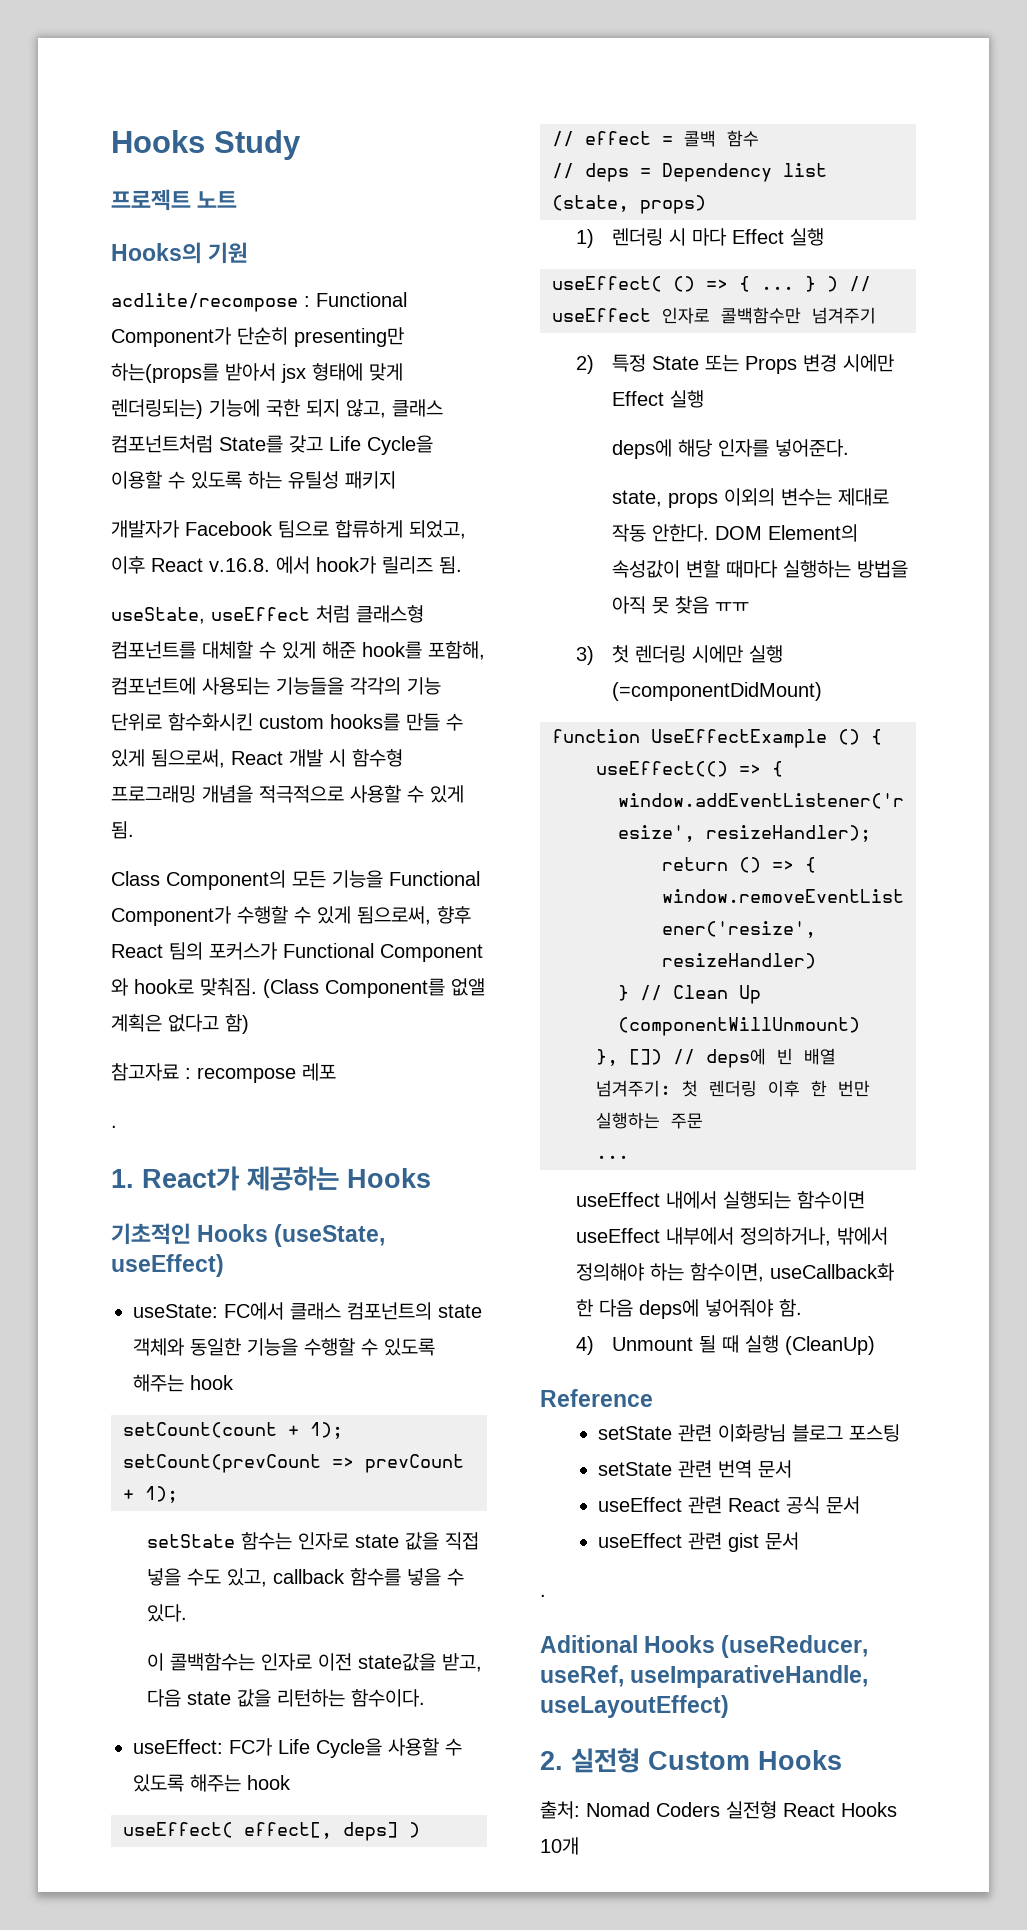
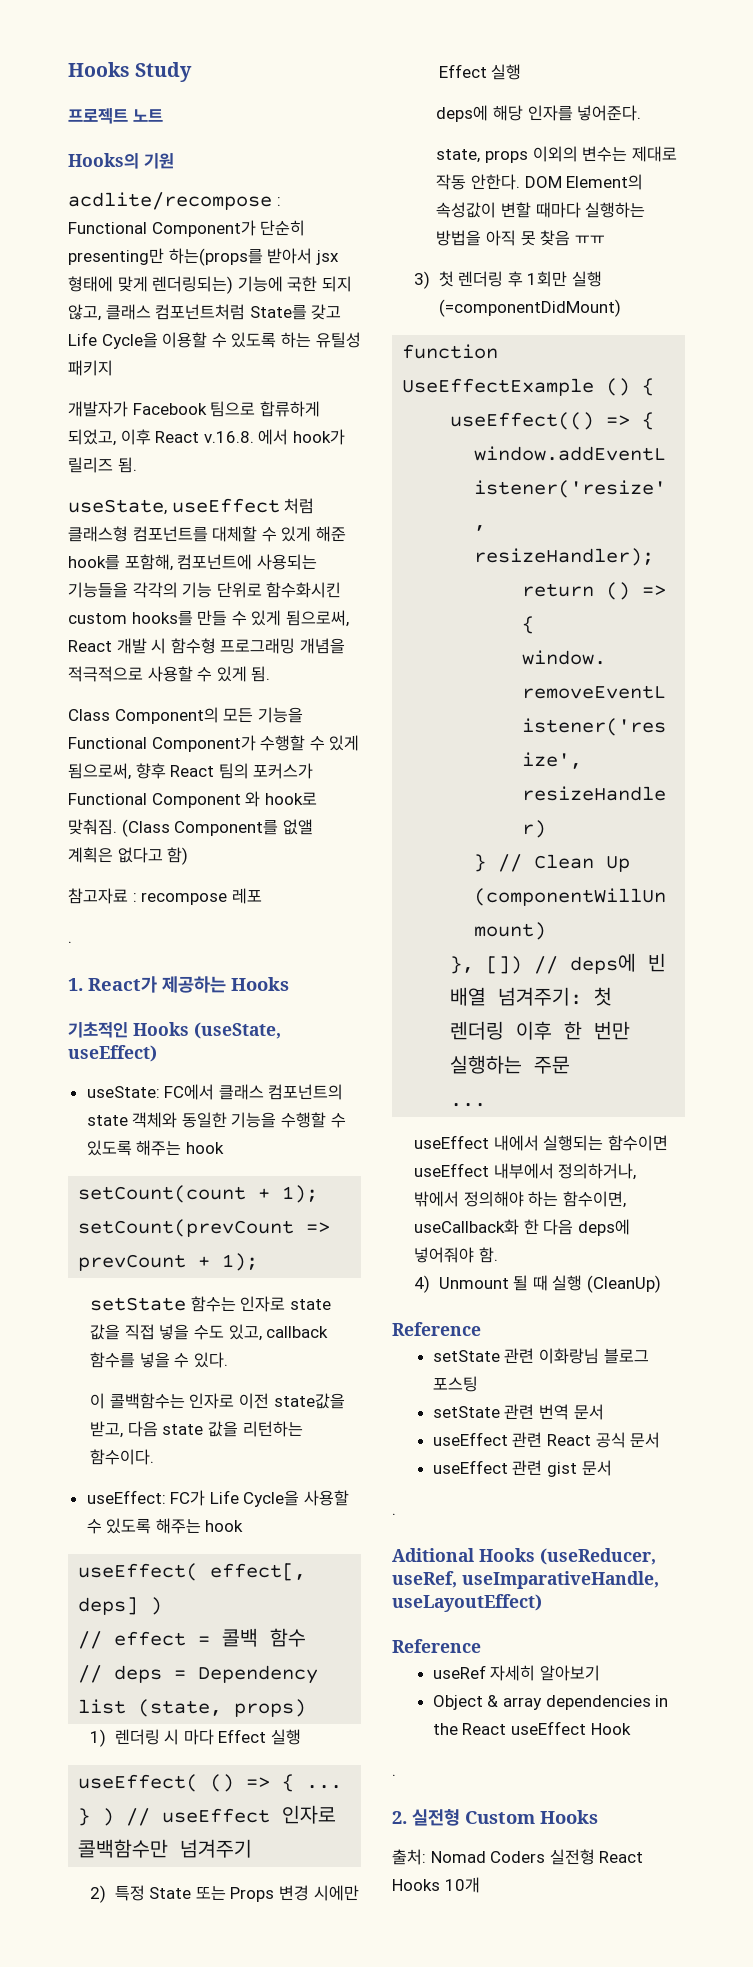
- 3) 첫 렌더링 시에만 실행 (=componentDidMount)
+ 3) 첫 렌더링 후 1회만 실행 (=componentDidMount)
  Aditional Hooks (useReducer, useRef, useImparativeHandle, useLayoutEffect)
+ Reference
+ useRef 자세히 알아보기
+ Object & array dependencies in the React useEffect Hook
+ .

